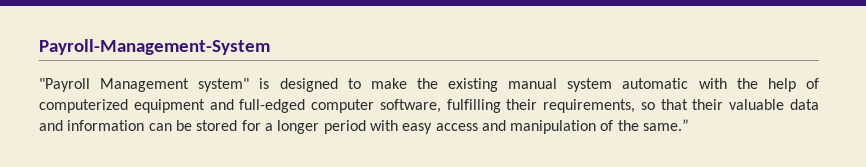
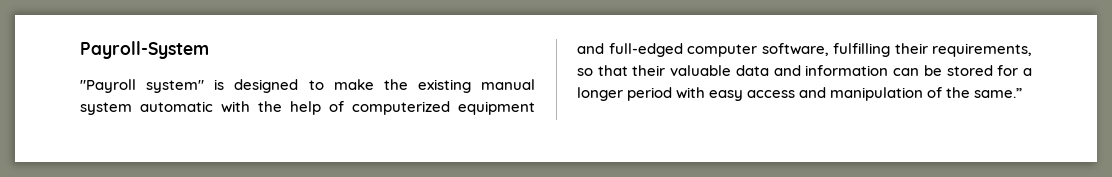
- Payroll-Management-System
+ Payroll-System
- "Payroll Management system" is designed to make the existing manual system automatic with the help of computerized equipment and full-edged computer software, fulfilling their requirements, so that their valuable data and information can be stored for a longer period with easy access and manipulation of the same.”
+ "Payroll system" is designed to make the existing manual system automatic with the help of computerized equipment and full-edged computer software, fulfilling their requirements, so that their valuable data and information can be stored for a longer period with easy access and manipulation of the same.”

